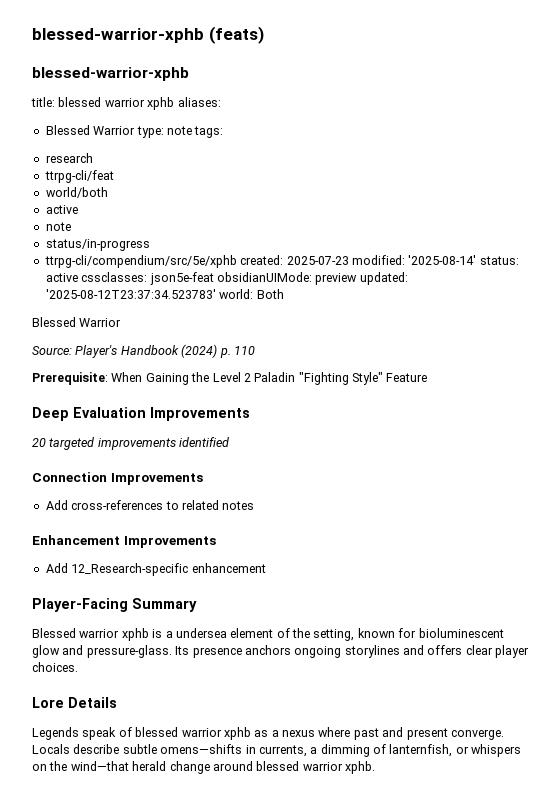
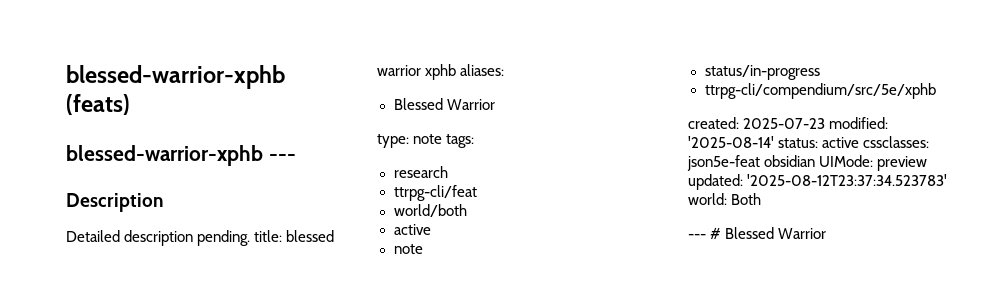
  blessed-warrior-xphb (feats)
- blessed-warrior-xphb
- title: blessed warrior xphb aliases:
- Blessed Warrior type: note tags:
+ blessed-warrior-xphb ---
+ Description
+ Detailed description pending. title: blessed warrior xphb aliases:
+ Blessed Warrior
+ type: note tags:
- ttrpg-cli/compendium/src/5e/xphb created: 2025-07-23 modified: '2025-08-14' status: active cssclasses: json5e-feat obsidianUIMode: preview updated: '2025-08-12T23:37:34.523783' world: Both
- Blessed Warrior
- Source: Player's Handbook (2024) p. 110
- Prerequisite: When Gaining the Level 2 Paladin "Fighting Style" Feature
- Deep Evaluation Improvements
- 20 targeted improvements identified
- Connection Improvements
- Add cross-references to related notes
- Enhancement Improvements
- Add 12_Research-specific enhancement
- Player-Facing Summary
- Blessed warrior xphb is a undersea element of the setting, known for bioluminescent glow and pressure-glass. Its presence anchors ongoing storylines and offers clear player choices.
- Lore Details
- Legends speak of blessed warrior xphb as a nexus where past and present converge. Locals describe subtle omens—shifts in currents, a dimming of lanternfish, or whispers on the wind—that herald change around blessed warrior xphb.
+ ttrpg-cli/compendium/src/5e/xphb
+ created: 2025-07-23 modified: '2025-08-14' status: active cssclasses: json5e-feat obsidian UIMode: preview updated: '2025-08-12T23:37:34.523783' world: Both
+ --- # Blessed Warrior

